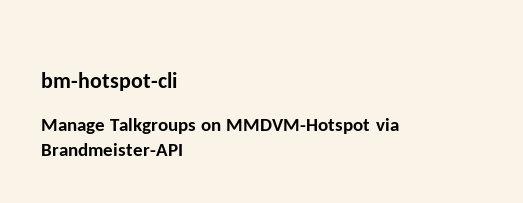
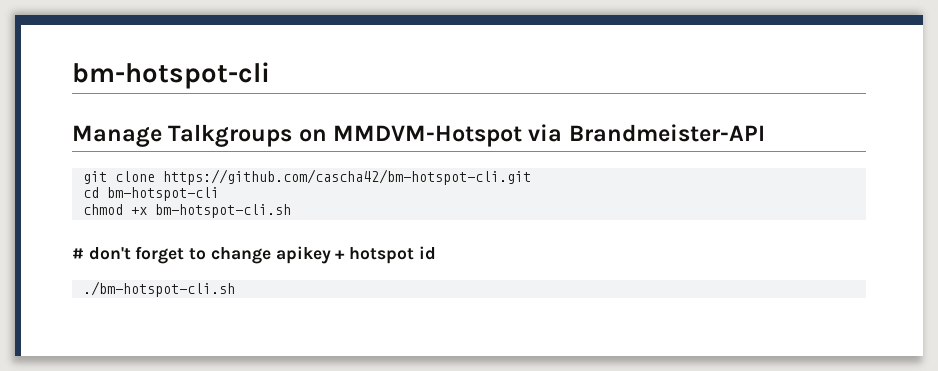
+ git clone https://github.com/cascha42/bm-hotspot-cli.git
+ cd bm-hotspot-cli
+ chmod +x bm-hotspot-cli.sh
+ # don't forget to change apikey + hotspot id
+ ./bm-hotspot-cli.sh

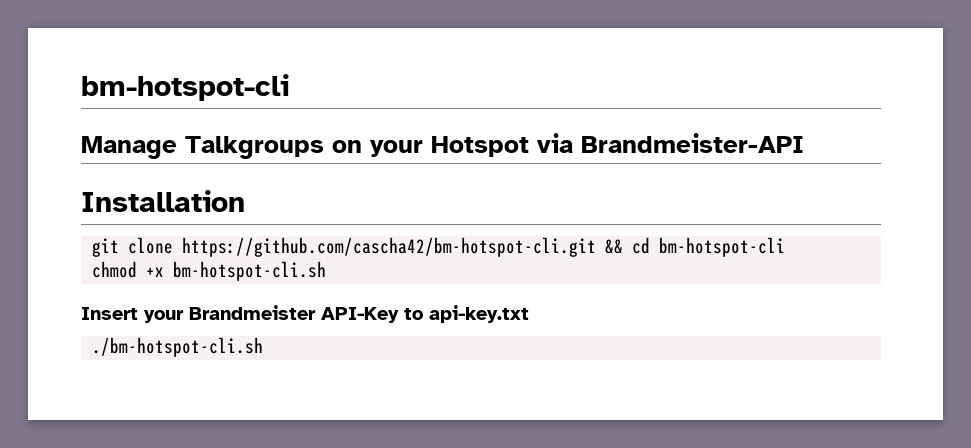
- Manage Talkgroups on MMDVM-Hotspot via Brandmeister-API
+ Manage Talkgroups on your Hotspot via Brandmeister-API
+ Installation
- git clone https://github.com/cascha42/bm-hotspot-cli.git
- cd bm-hotspot-cli
+ git clone https://github.com/cascha42/bm-hotspot-cli.git && cd bm-hotspot-cli
- # don't forget to change apikey + hotspot id
+ Insert your Brandmeister API-Key to api-key.txt

